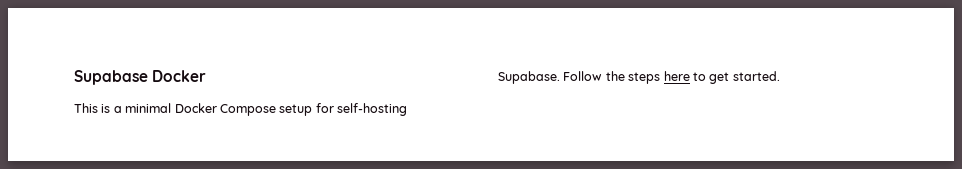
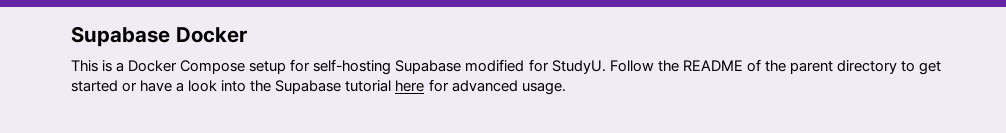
- This is a minimal Docker Compose setup for self-hosting Supabase. Follow the steps here to get started.
+ This is a Docker Compose setup for self-hosting Supabase modified for StudyU. Follow the README of the parent directory to get started or have a look into the Supabase tutorial here for advanced usage.

